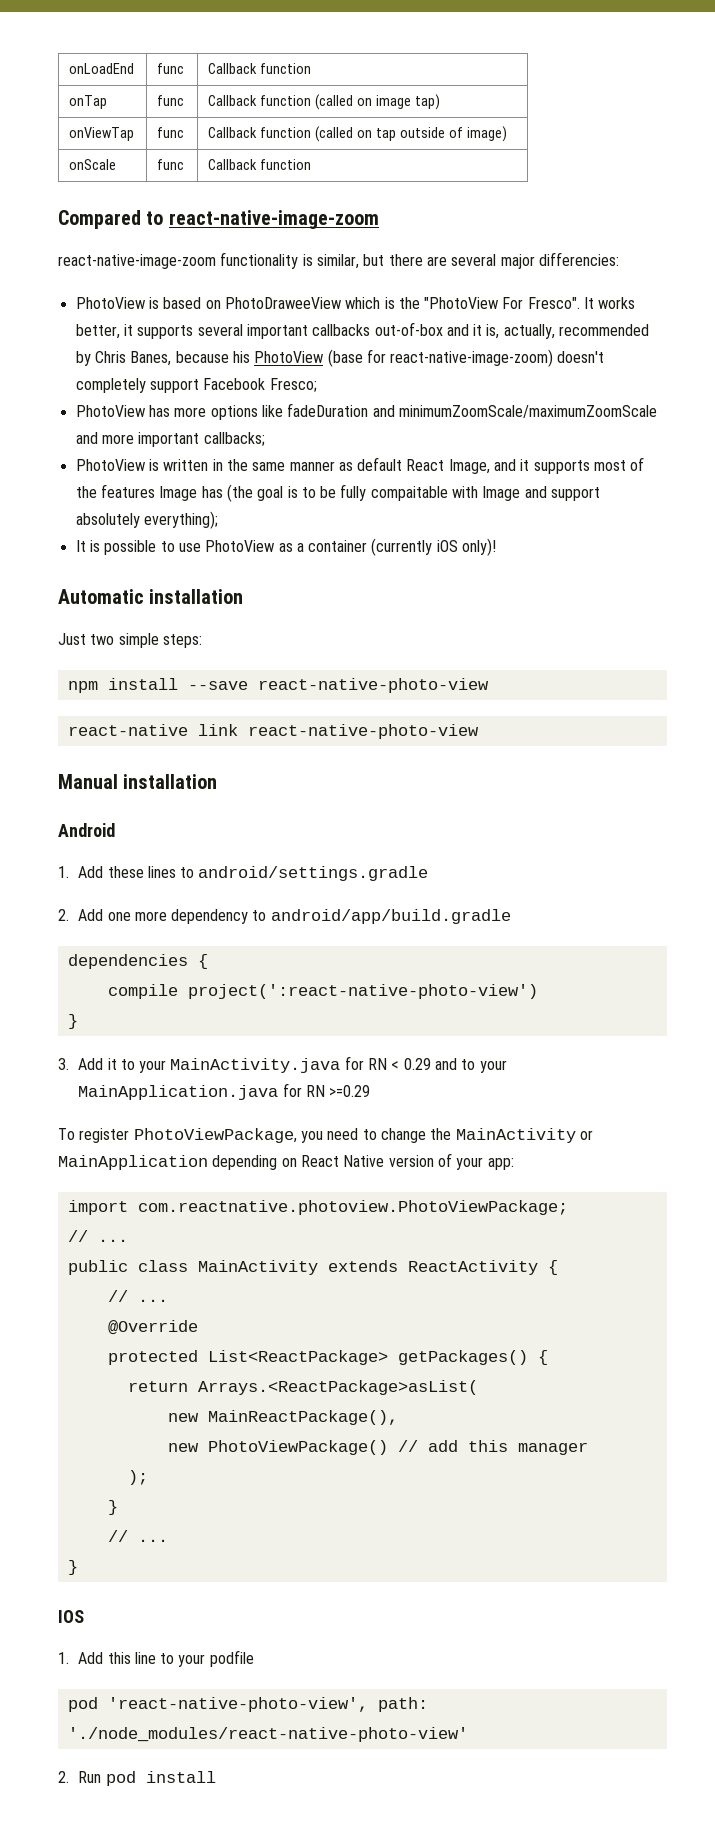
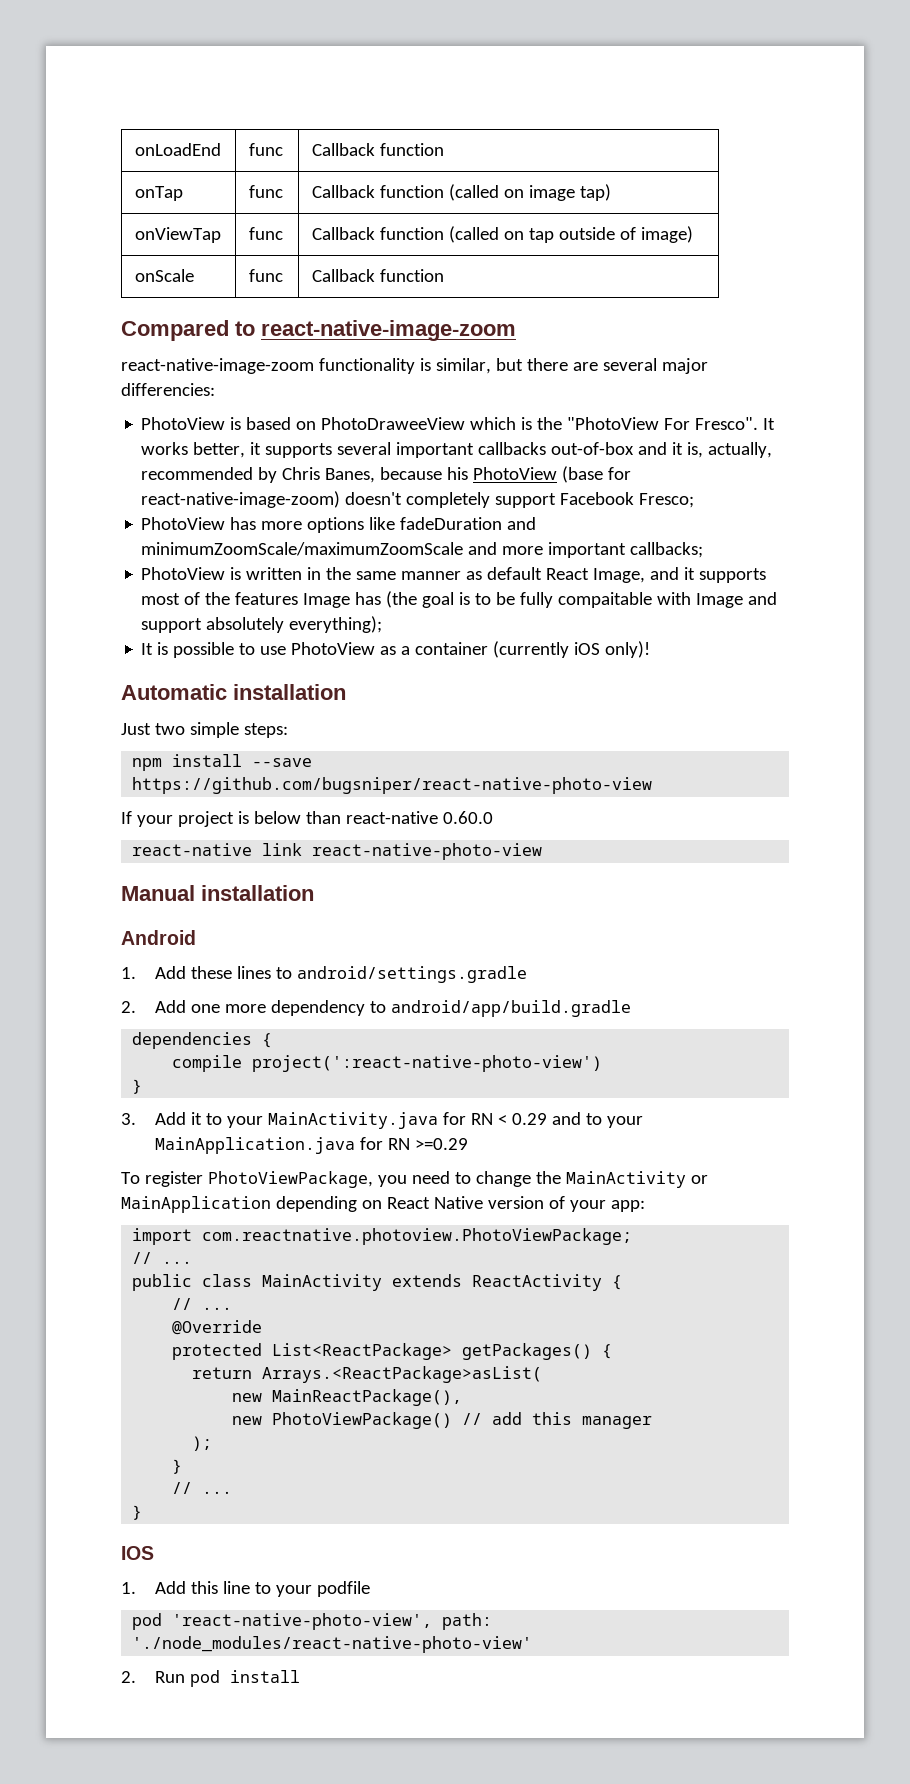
- npm install --save react-native-photo-view
+ npm install --save https://github.com/bugsniper/react-native-photo-view
+ If your project is below than react-native 0.60.0

